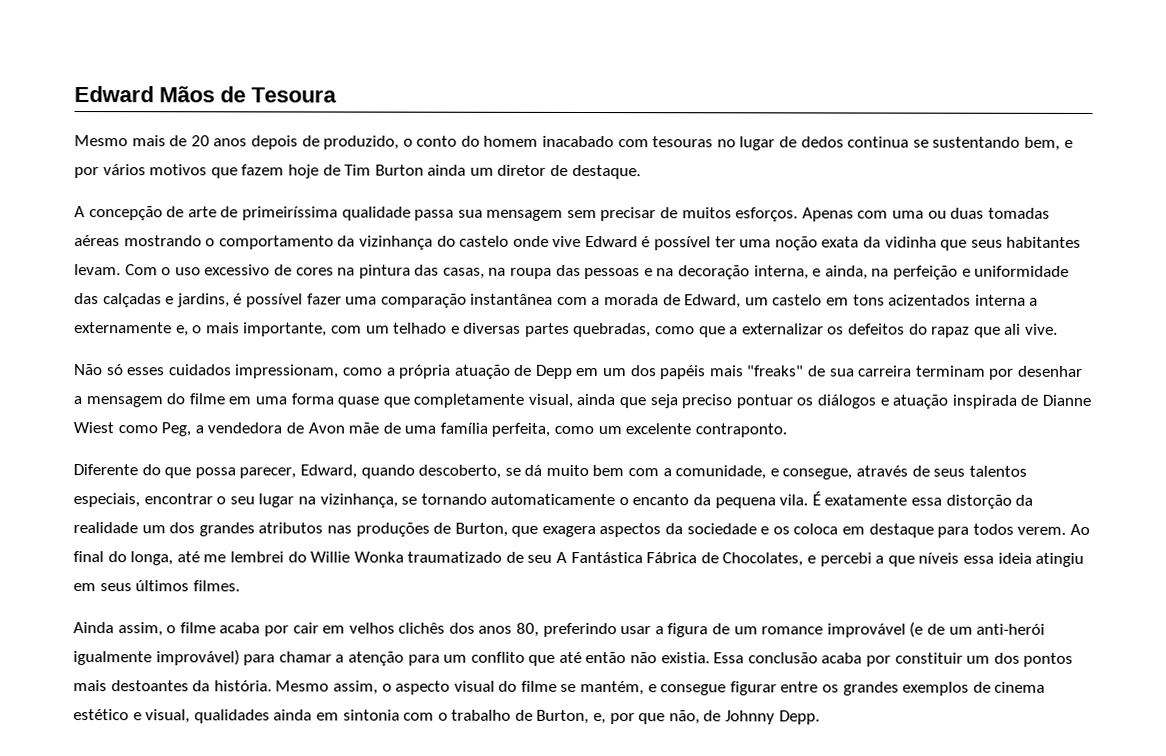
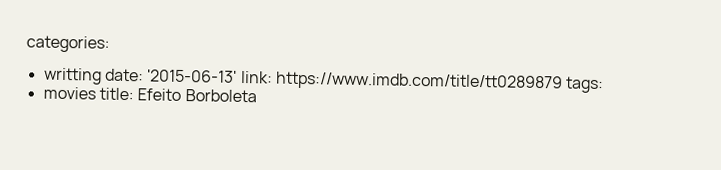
- Edward Mãos de Tesoura
- Mesmo mais de 20 anos depois de produzido, o conto do homem inacabado com tesouras no lugar de dedos continua se sustentando bem, e por vários motivos que fazem hoje de Tim Burton ainda um diretor de destaque.
- A concepção de arte de primeiríssima qualidade passa sua mensagem sem precisar de muitos esforços. Apenas com uma ou duas tomadas aéreas mostrando o comportamento da vizinhança do castelo onde vive Edward é possível ter uma noção exata da vidinha que seus habitantes levam. Com o uso excessivo de cores na pintura das casas, na roupa das pessoas e na decoração interna, e ainda, na perfeição e uniformidade das calçadas e jardins, é possível fazer uma comparação instantânea com a morada de Edward, um castelo em tons acizentados interna a externamente e, o mais importante, com um telhado e diversas partes quebradas, como que a externalizar os defeitos do rapaz que ali vive.
- Não só esses cuidados impressionam, como a própria atuação de Depp em um dos papéis mais "freaks" de sua carreira terminam por desenhar a mensagem do filme em uma forma quase que completamente visual, ainda que seja preciso pontuar os diálogos e atuação inspirada de Dianne Wiest como Peg, a vendedora de Avon mãe de uma família perfeita, como um excelente contraponto.
- Diferente do que possa parecer, Edward, quando descoberto, se dá muito bem com a comunidade, e consegue, através de seus talentos especiais, encontrar o seu lugar na vizinhança, se tornando automaticamente o encanto da pequena vila. É exatamente essa distorção da realidade um dos grandes atributos nas produções de Burton, que exagera aspectos da sociedade e os coloca em destaque para todos verem. Ao final do longa, até me lembrei do Willie Wonka traumatizado de seu A Fantástica Fábrica de Chocolates, e percebi a que níveis essa ideia atingiu em seus últimos filmes.
- Ainda assim, o filme acaba por cair em velhos clichês dos anos 80, preferindo usar a figura de um romance improvável (e de um anti-herói igualmente improvável) para chamar a atenção para um conflito que até então não existia. Essa conclusão acaba por constituir um dos pontos mais destoantes da história. Mesmo assim, o aspecto visual do filme se mantém, e consegue figurar entre os grandes exemplos de cinema estético e visual, qualidades ainda em sintonia com o trabalho de Burton, e, por que não, de Johnny Depp.
+ categories:
+ writting date: '2015-06-13' link: https://www.imdb.com/title/tt0289879 tags:
+ movies title: Efeito Borboleta

